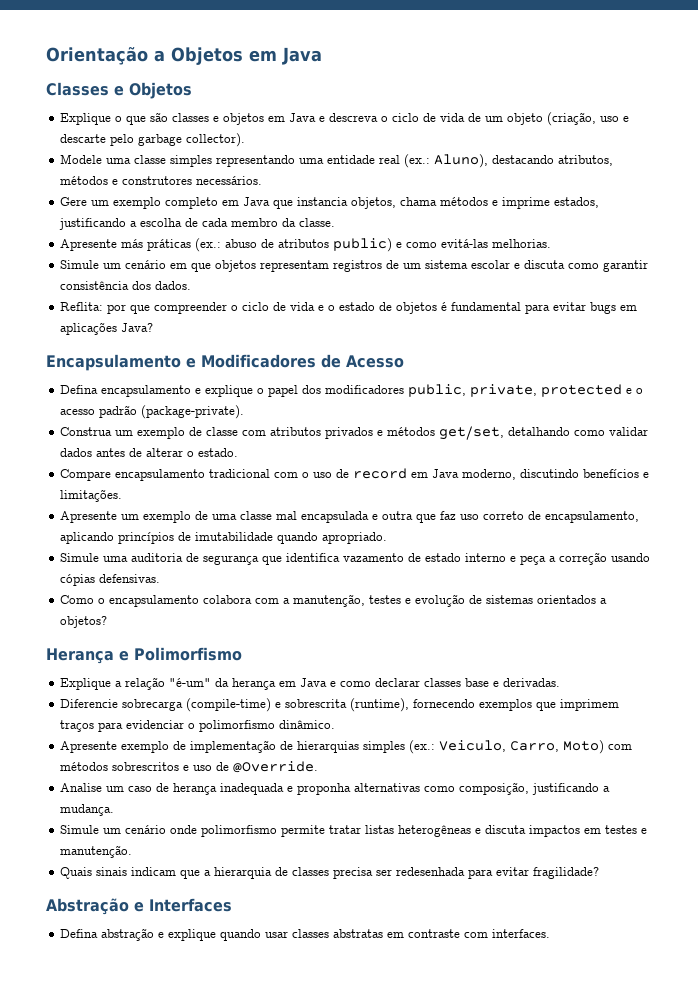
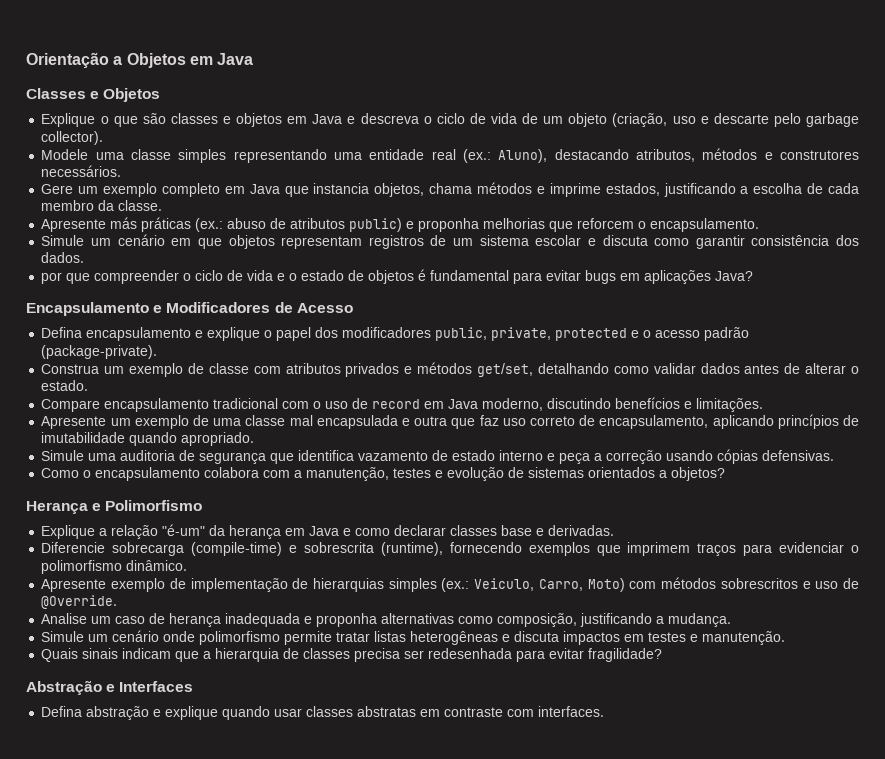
- Apresente más práticas (ex.: abuso de atributos public) e como evitá-las melhorias.
+ Apresente más práticas (ex.: abuso de atributos public) e proponha melhorias que reforcem o encapsulamento.
- Reflita: por que compreender o ciclo de vida e o estado de objetos é fundamental para evitar bugs em aplicações Java?
+ por que compreender o ciclo de vida e o estado de objetos é fundamental para evitar bugs em aplicações Java?

